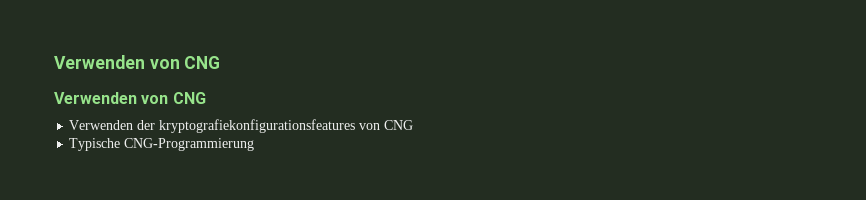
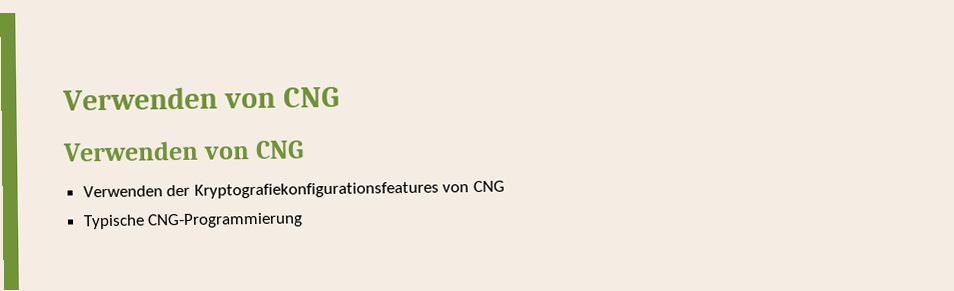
- Verwenden der kryptografiekonfigurationsfeatures von CNG
+ Verwenden der Kryptografiekonfigurationsfeatures von CNG

